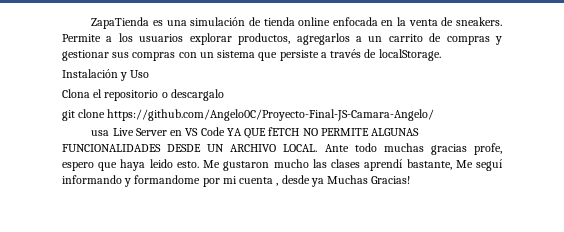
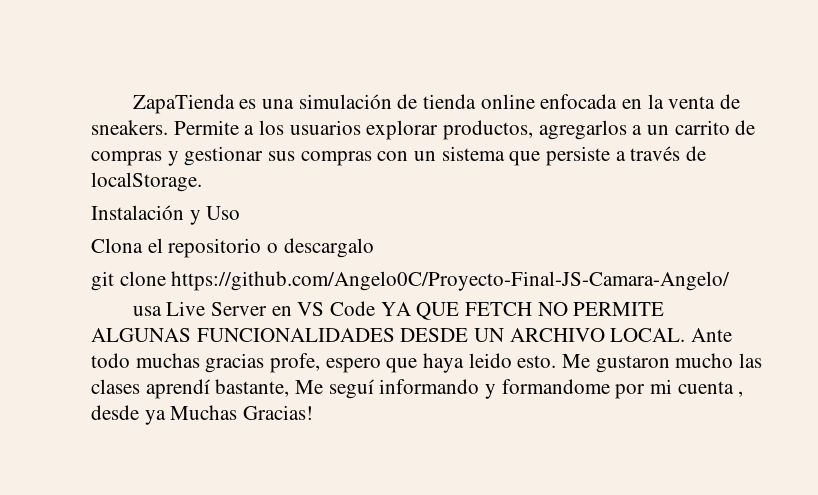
- usa Live Server en VS Code YA QUE fETCH NO PERMITE ALGUNAS FUNCIONALIDADES DESDE UN ARCHIVO LOCAL.
+ usa Live Server en VS Code YA QUE FETCH NO PERMITE ALGUNAS FUNCIONALIDADES DESDE UN ARCHIVO LOCAL.

